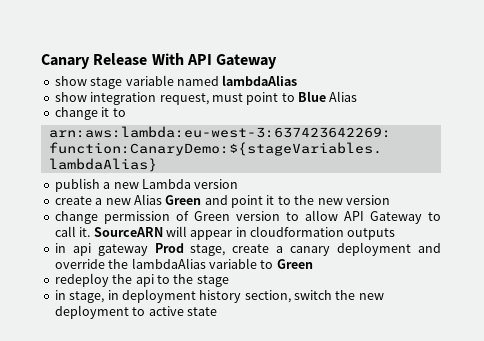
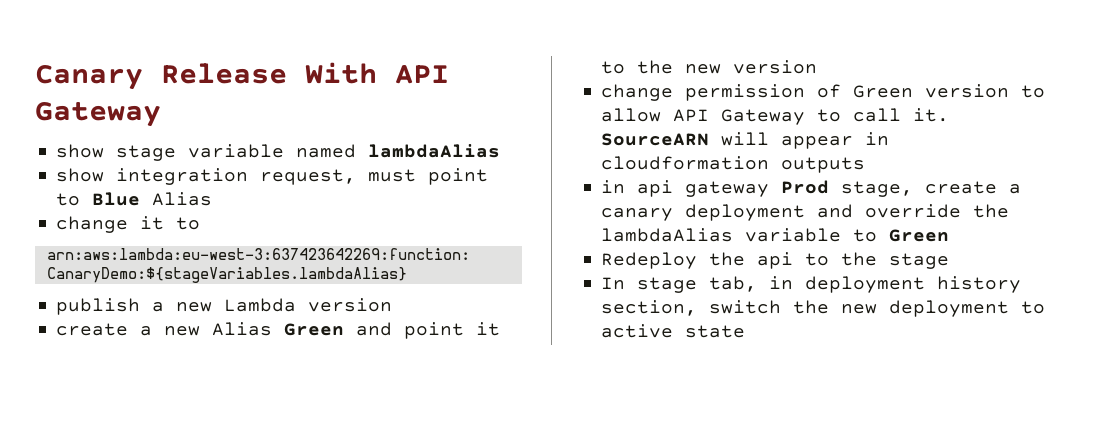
- redeploy the api to the stage
+ Redeploy the api to the stage
- in stage, in deployment history section, switch the new deployment to active state
+ In stage tab, in deployment history section, switch the new deployment to active state

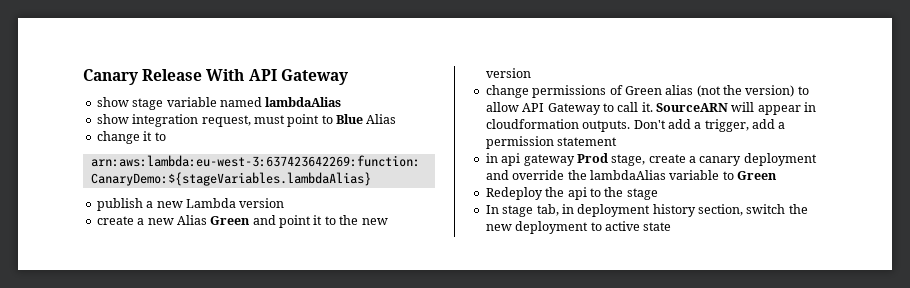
- change permission of Green version to allow API Gateway to call it.
+ change permissions of Green alias (not the version) to allow API Gateway to call it.
- SourceARN will appear in cloudformation outputs
+ SourceARN will appear in cloudformation outputs. Don't add a trigger, add a permission statement

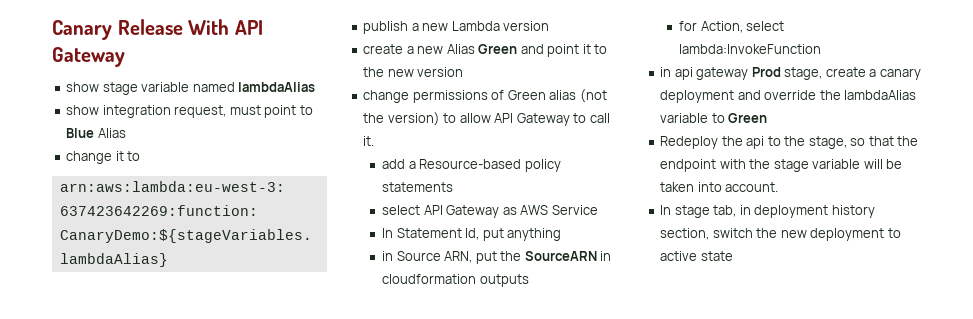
- change permissions of Green alias (not the version) to allow API Gateway to call it. SourceARN will appear in cloudformation outputs. Don't add a trigger, add a permission statement
+ change permissions of Green alias (not the version) to allow API Gateway to call it.
+ add a Resource-based policy statements
+ select API Gateway as AWS Service
+ In Statement Id, put anything
+ in Source ARN, put the SourceARN in cloudformation outputs
+ for Action, select lambda:InvokeFunction
- Redeploy the api to the stage
+ Redeploy the api to the stage, so that the endpoint with the stage variable will be taken into account.

